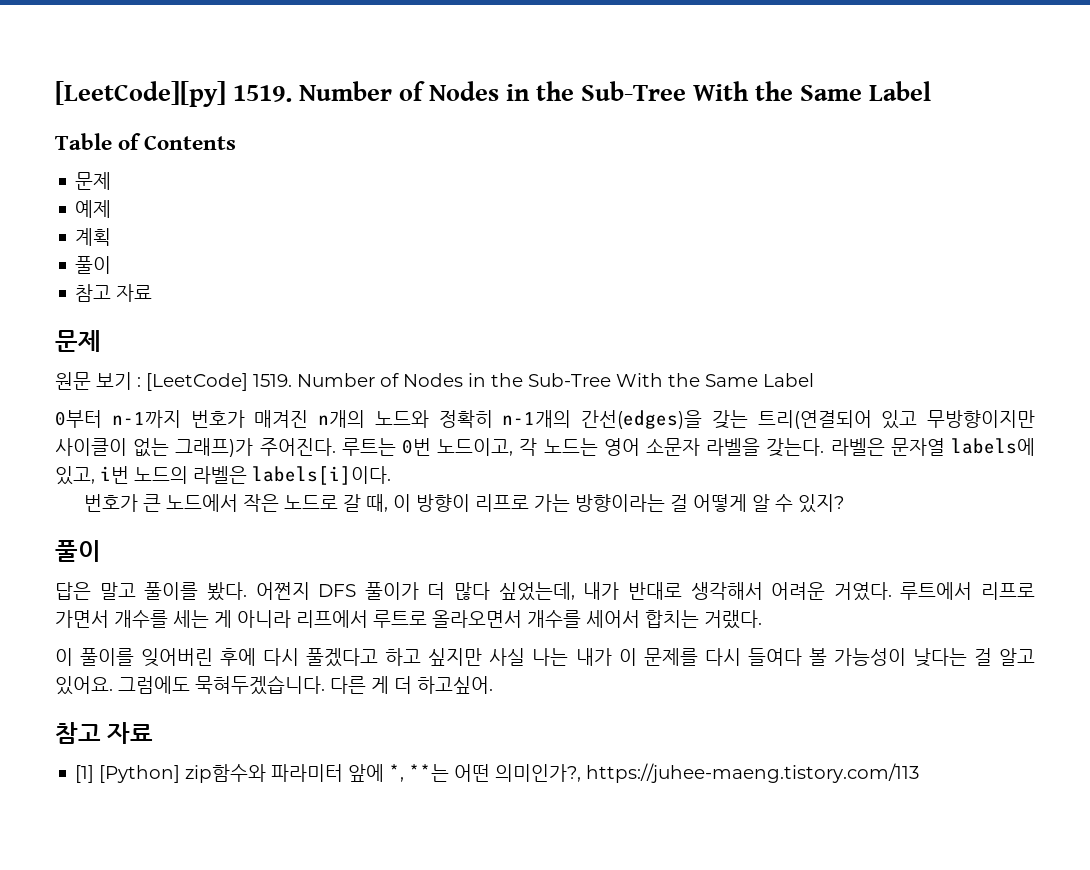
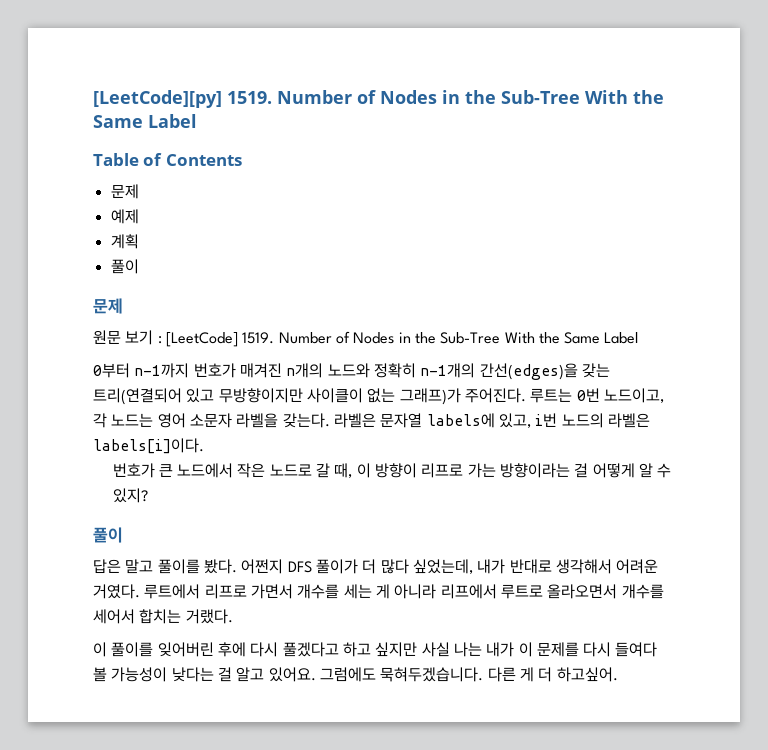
  계획
  풀이
- 참고 자료
  다른 게 더 하고싶어.
- 참고 자료
- [1] [Python] zip함수와 파라미터 앞에 *, **는 어떤 의미인가?, https://juhee-maeng.tistory.com/113

